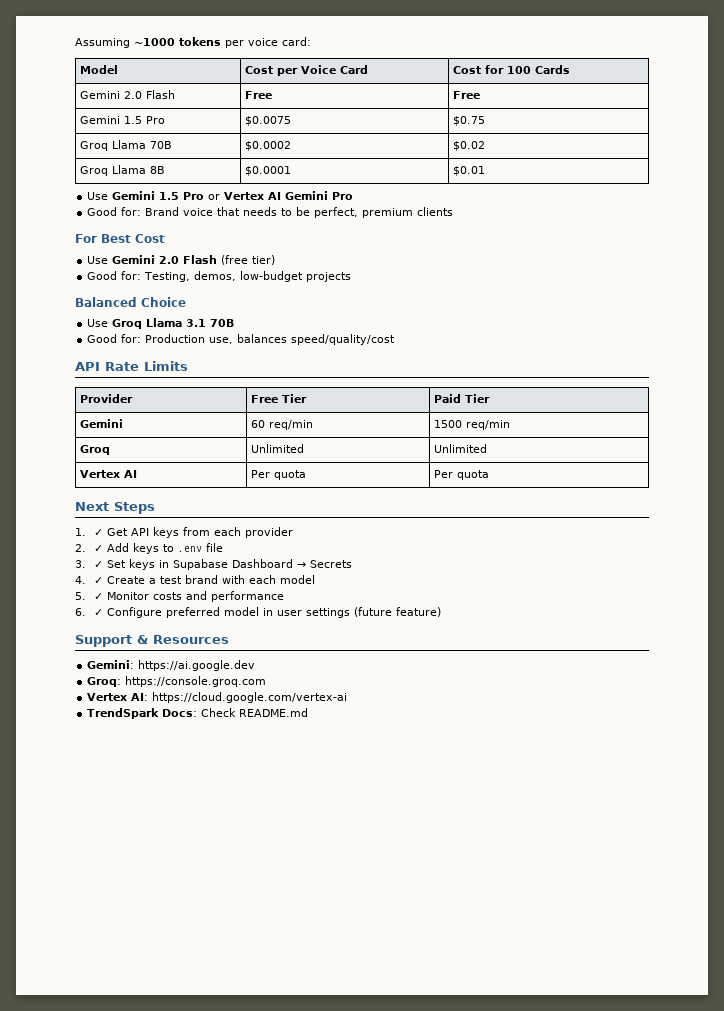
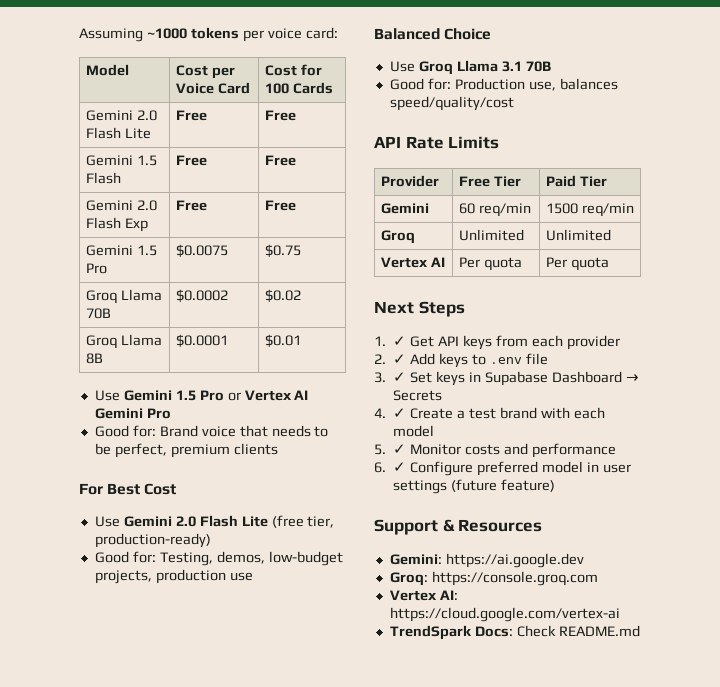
- Gemini 2.0 Flash | Free | Free
+ Gemini 2.0 Flash Lite | Free | Free
+ Gemini 1.5 Flash | Free | Free
+ Gemini 2.0 Flash Exp | Free | Free
- Use Gemini 2.0 Flash (free tier)
+ Use Gemini 2.0 Flash Lite (free tier, production-ready)
- Good for: Testing, demos, low-budget projects
+ Good for: Testing, demos, low-budget projects, production use

